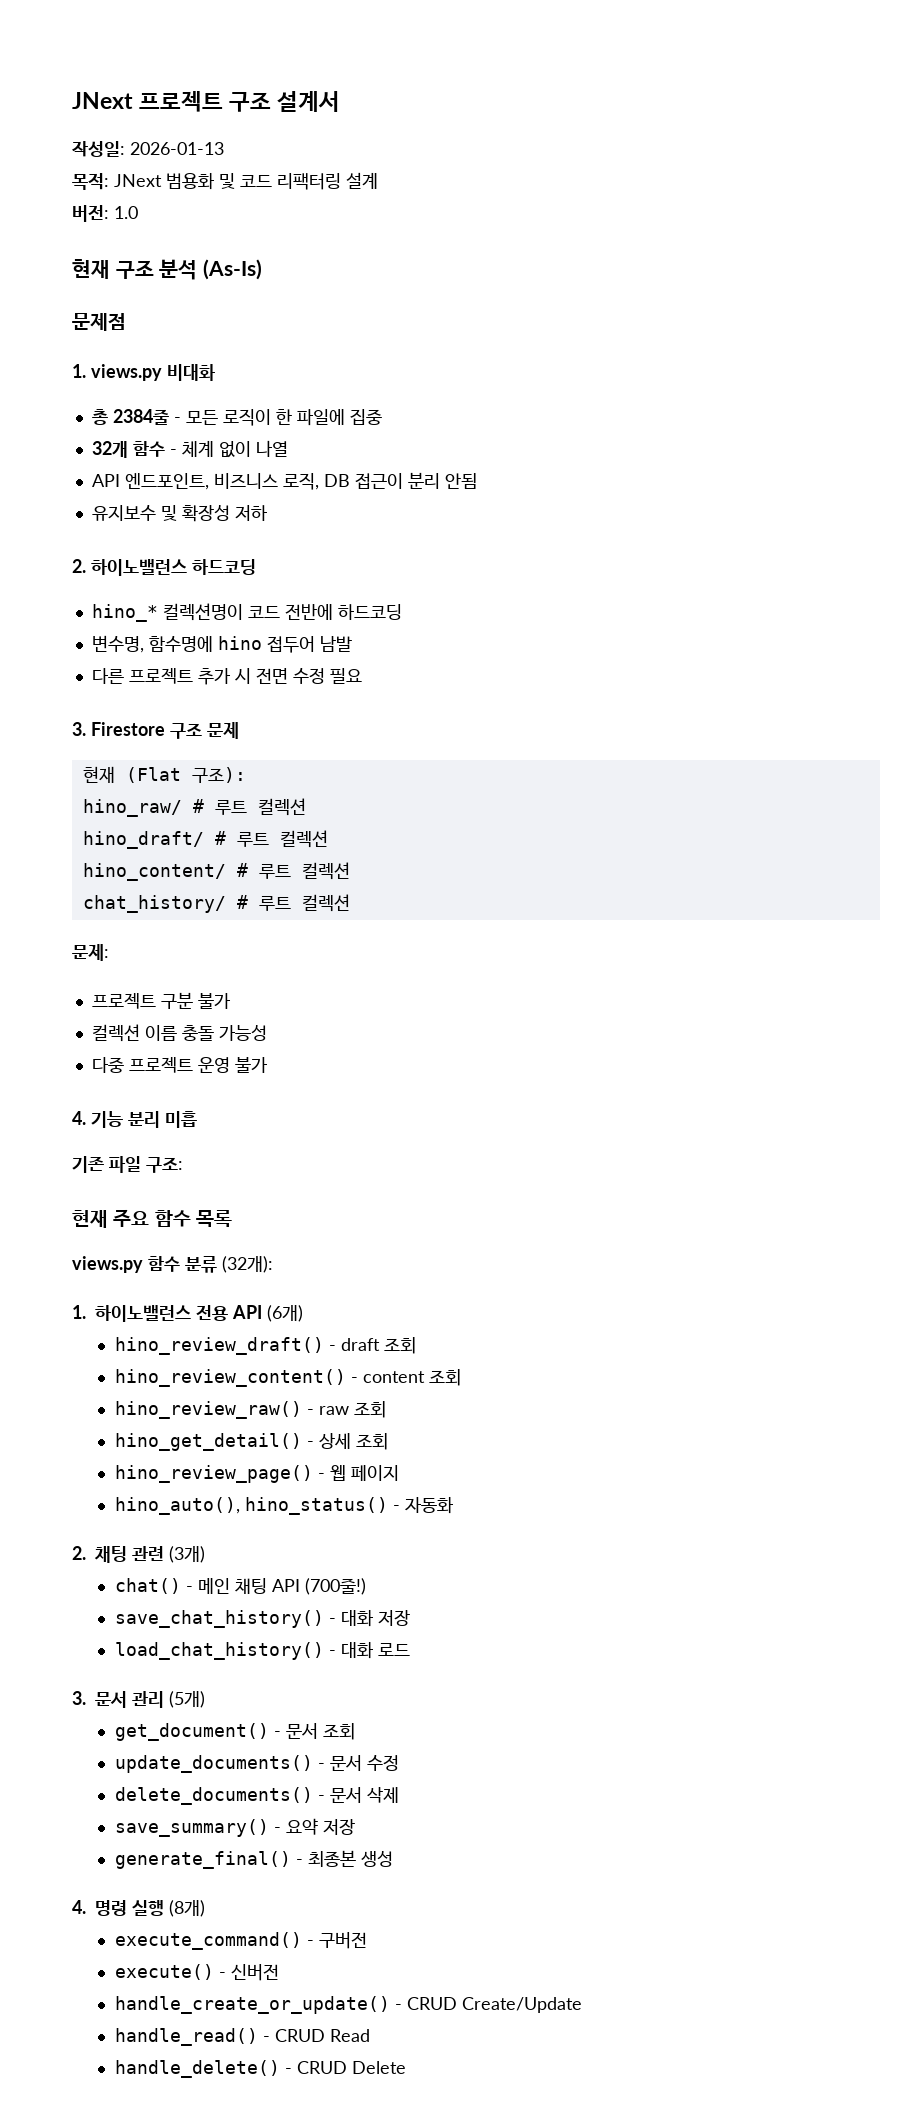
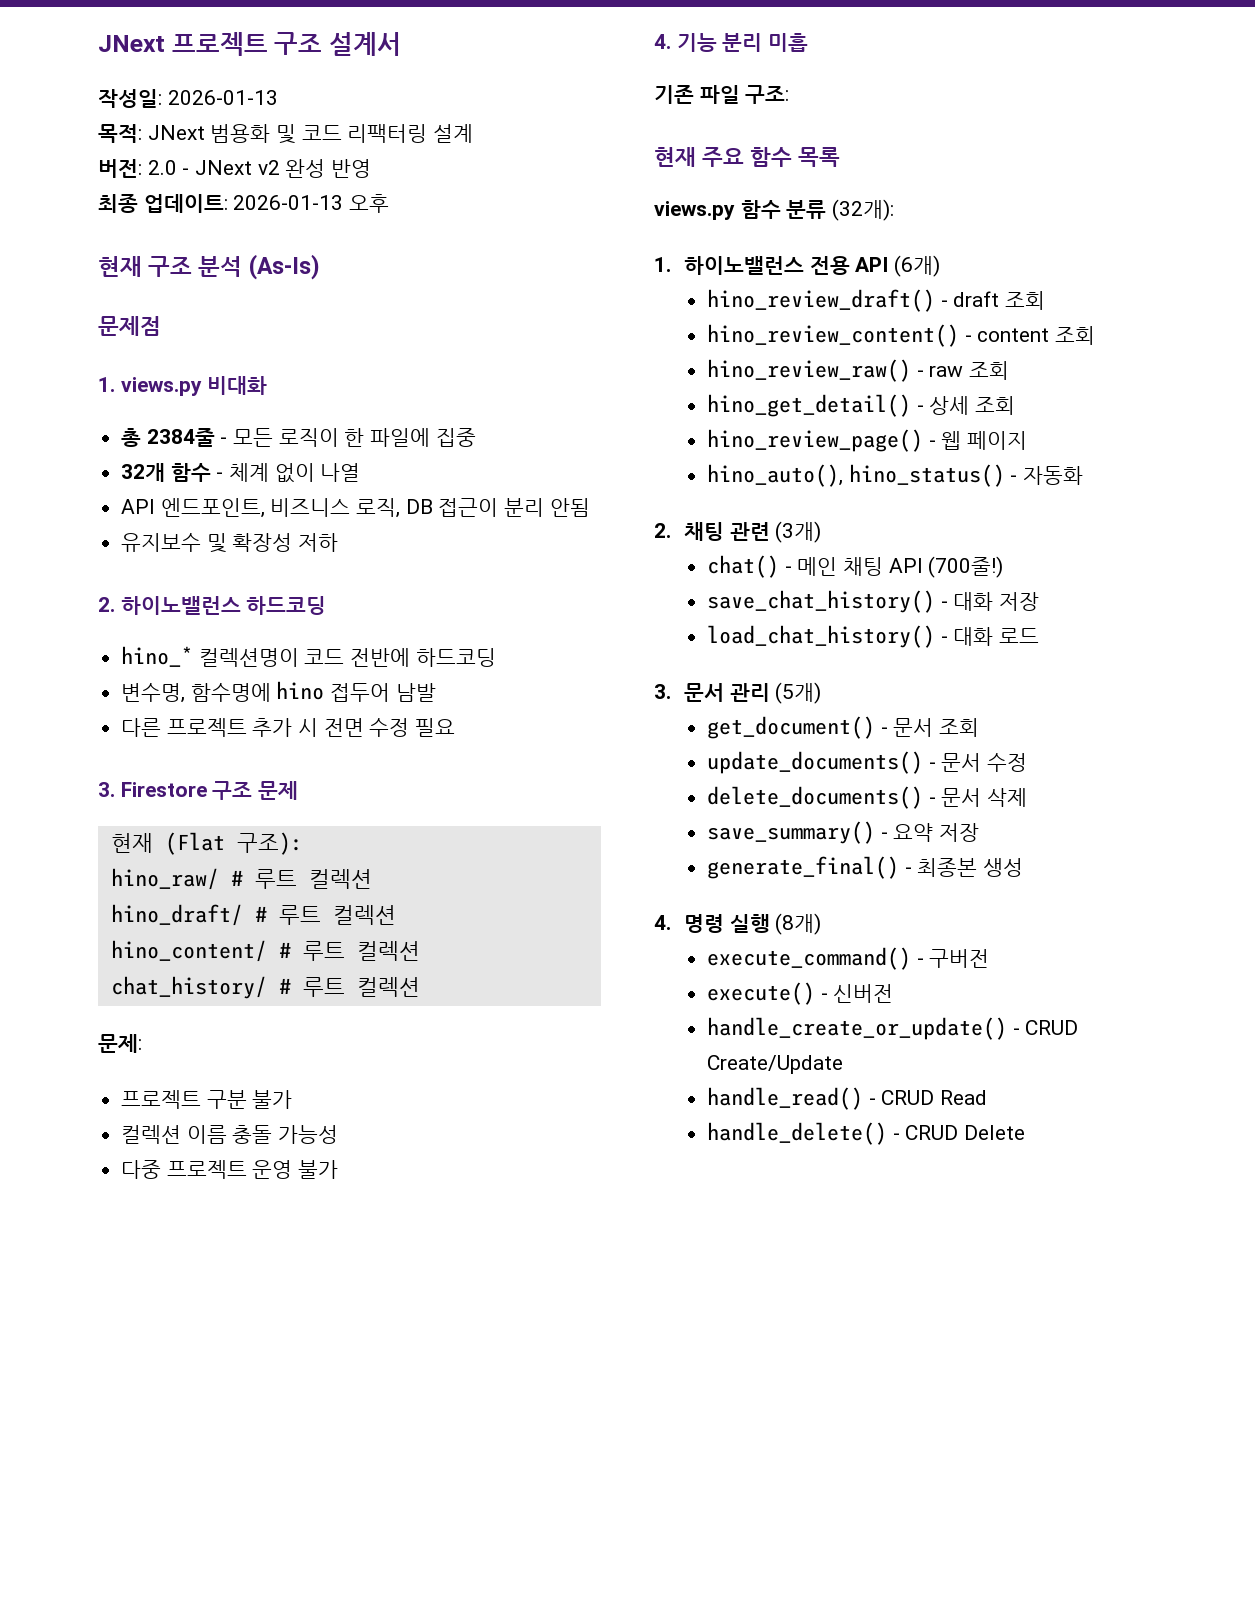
- 버전: 1.0
+ 버전: 2.0 - JNext v2 완성 반영
+ 최종 업데이트: 2026-01-13 오후

